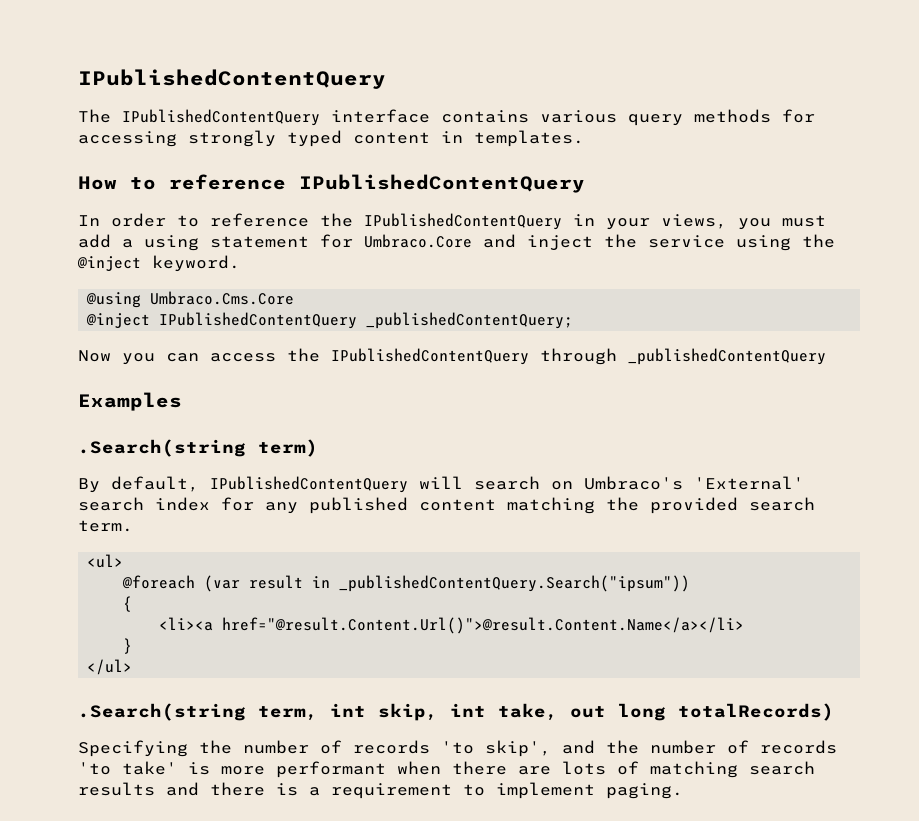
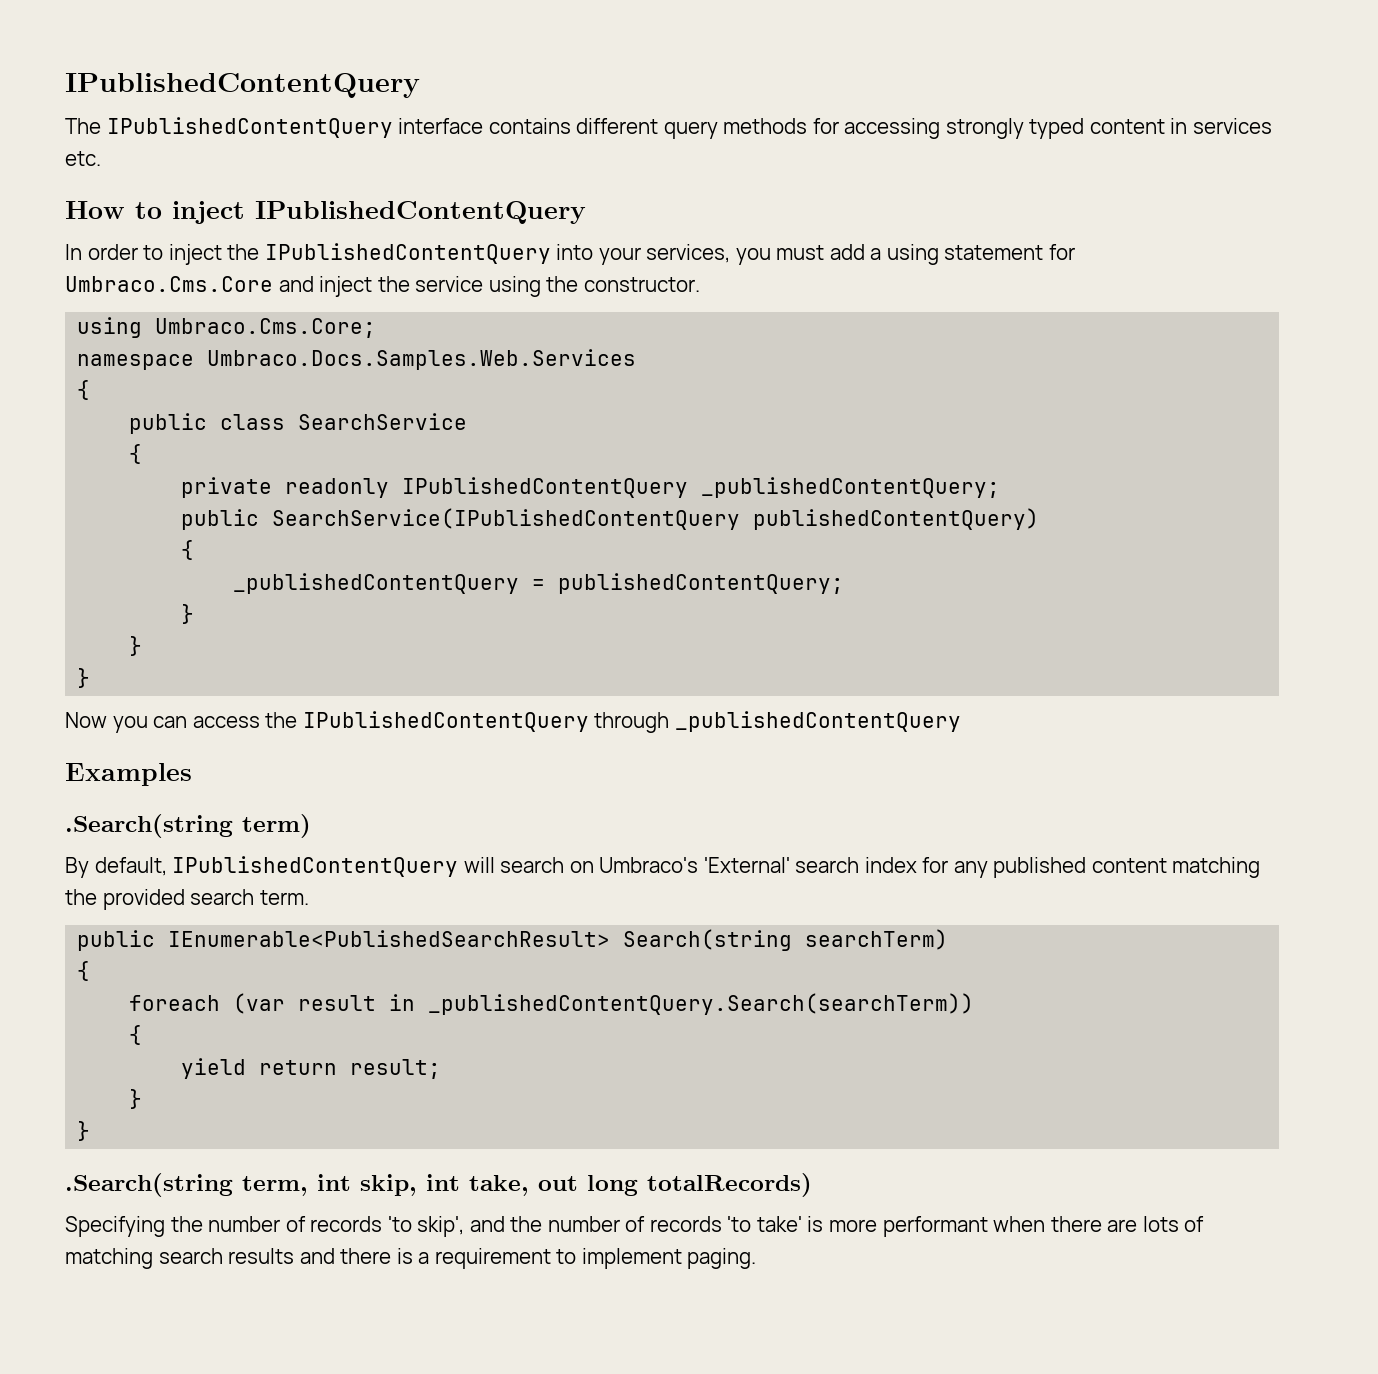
- The IPublishedContentQuery interface contains various query methods for accessing strongly typed content in templates.
+ The IPublishedContentQuery interface contains different query methods for accessing strongly typed content in services etc.
- How to reference IPublishedContentQuery
+ How to inject IPublishedContentQuery
- In order to reference the IPublishedContentQuery in your views, you must add a using statement for Umbraco.Core and inject the service using the @inject keyword.
- @using Umbraco.Cms.Core
- @inject IPublishedContentQuery _publishedContentQuery;
+ In order to inject the IPublishedContentQuery into your services, you must add a using statement for Umbraco.Cms.Core and inject the service using the constructor.
+ using Umbraco.Cms.Core;
+ namespace Umbraco.Docs.Samples.Web.Services
+ {
+ public class SearchService
+ {
+ private readonly IPublishedContentQuery _publishedContentQuery;
+ public SearchService(IPublishedContentQuery publishedContentQuery)
+ {
+ _publishedContentQuery = publishedContentQuery;
+ }
+ }
+ }
- <ul>
- @foreach (var result in _publishedContentQuery.Search("ipsum"))
+ public IEnumerable<PublishedSearchResult> Search(string searchTerm)
  {
- <li><a href="@result.Content.Url()">@result.Content.Name</a></li>
+ foreach (var result in _publishedContentQuery.Search(searchTerm))
+ {
+ yield return result;
  }
- </ul>
+ }

